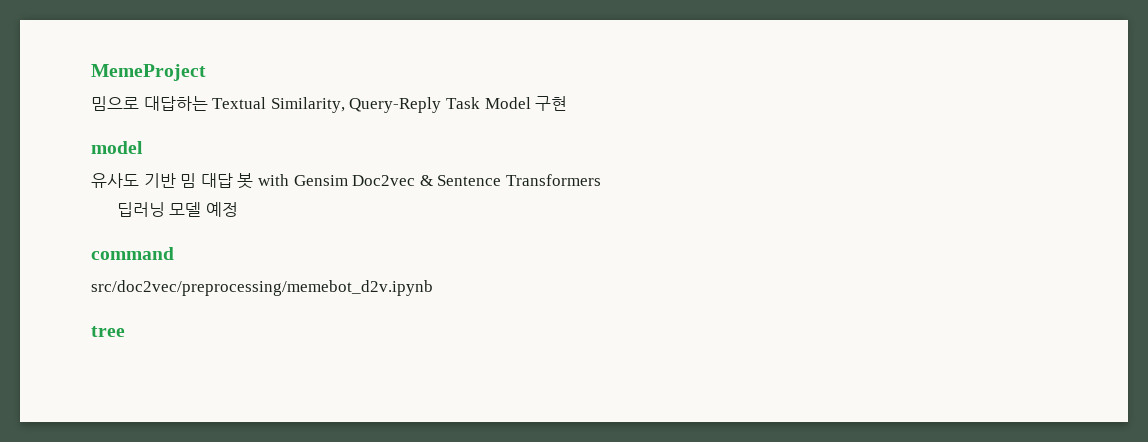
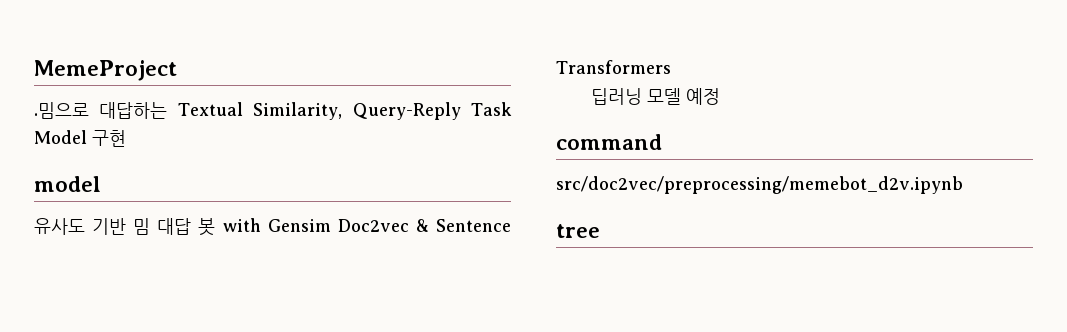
- 밈으로 대답하는 Textual Similarity, Query-Reply Task Model 구현
+ .밈으로 대답하는 Textual Similarity, Query-Reply Task Model 구현

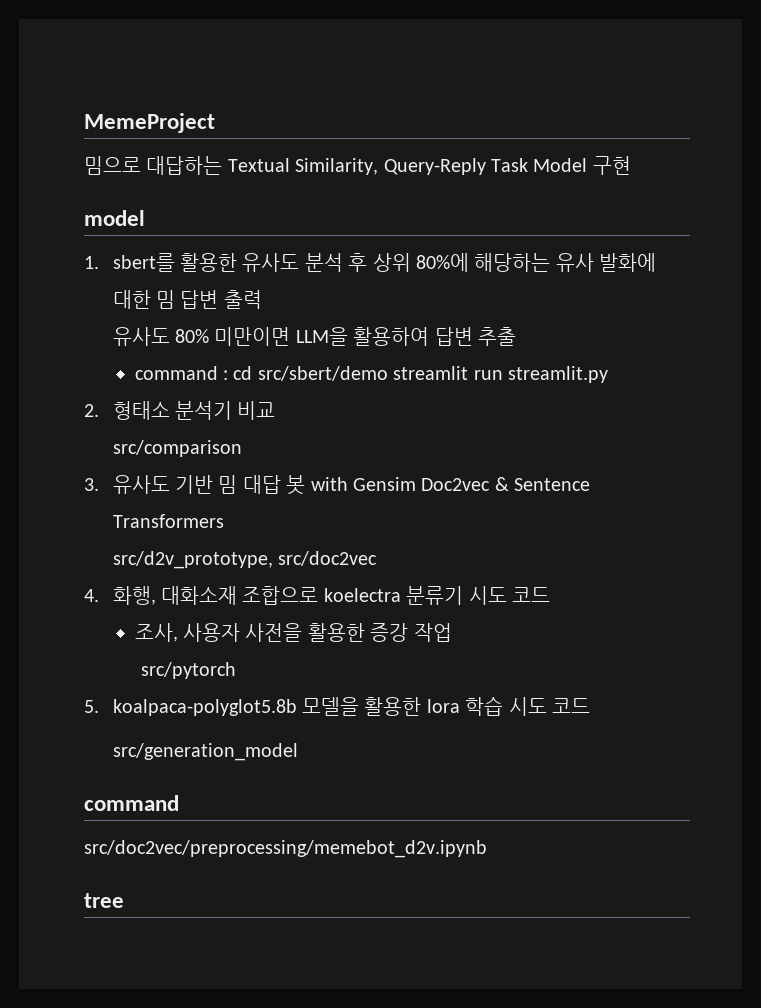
- .밈으로 대답하는 Textual Similarity, Query-Reply Task Model 구현
+ 밈으로 대답하는 Textual Similarity, Query-Reply Task Model 구현
- 유사도 기반 밈 대답 봇 with Gensim Doc2vec & Sentence Transformers
+ 1. sbert를 활용한 유사도 분석 후 상위 80%에 해당하는 유사 발화에 대한 밈 답변 출력
+ 유사도 80% 미만이면 LLM을 활용하여 답변 추출
+ command : cd src/sbert/demo streamlit run streamlit.py
+ 2. 형태소 분석기 비교
+ src/comparison
+ 3. 유사도 기반 밈 대답 봇 with Gensim Doc2vec & Sentence Transformers
- 딥러닝 모델 예정
+ src/d2v_prototype, src/doc2vec
+ 4. 화행, 대화소재 조합으로 koelectra 분류기 시도 코드
+ 조사, 사용자 사전을 활용한 증강 작업
+ src/pytorch
+ 5. koalpaca-polyglot5.8b 모델을 활용한 lora 학습 시도 코드
+ src/generation_model

